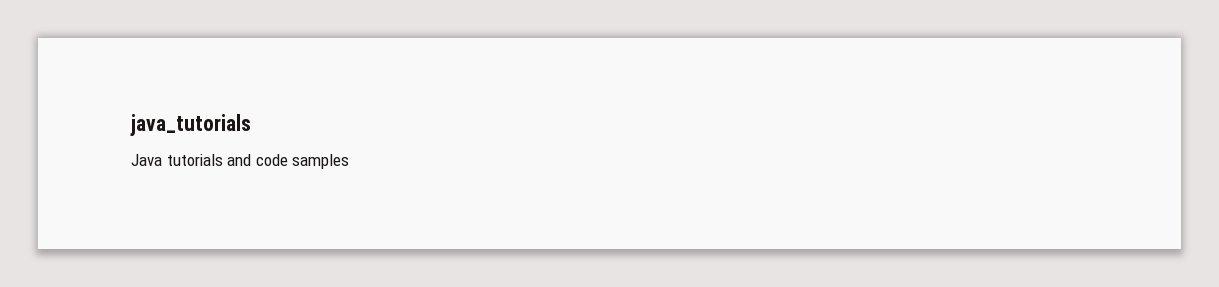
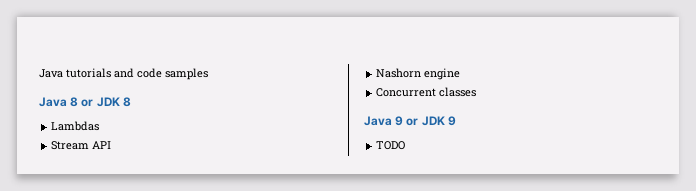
- java_tutorials
+ Java 8 or JDK 8
+ Lambdas
+ Stream API
+ Nashorn engine
+ Concurrent classes
+ Java 9 or JDK 9
+ TODO

